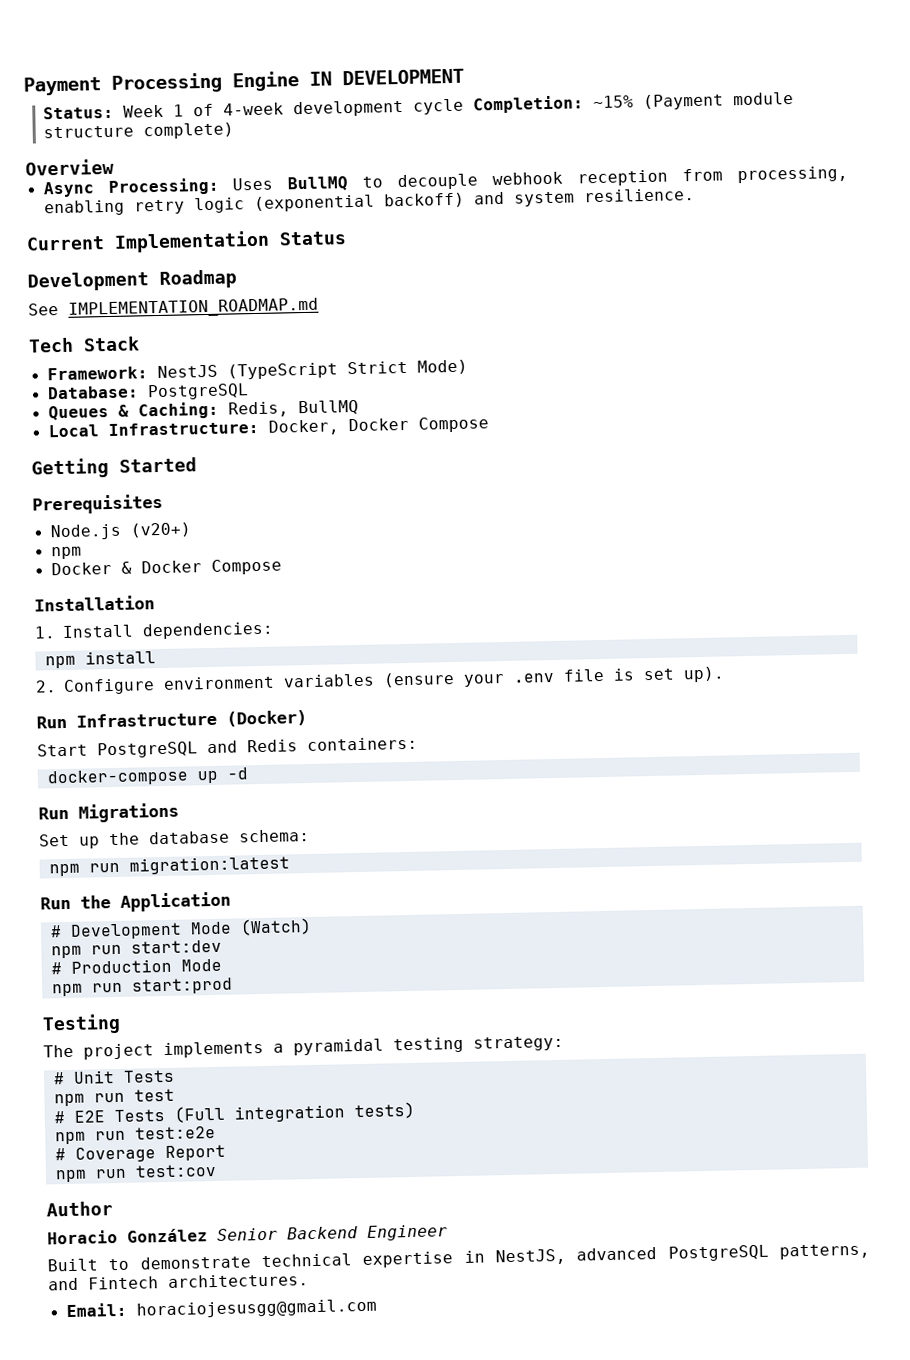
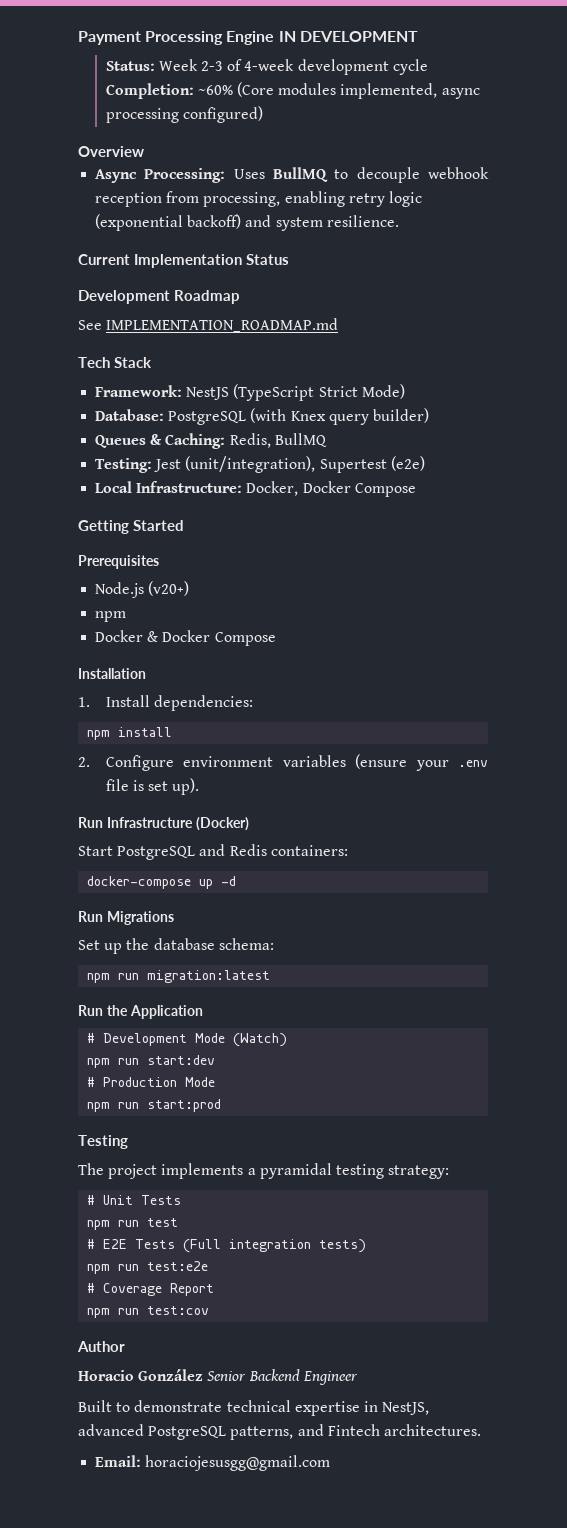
- Status: Week 1 of 4-week development cycle Completion: ~15% (Payment module structure complete)
+ Status: Week 2-3 of 4-week development cycle Completion: ~60% (Core modules implemented, async processing configured)
- Database: PostgreSQL
+ Database: PostgreSQL (with Knex query builder)
+ Testing: Jest (unit/integration), Supertest (e2e)

